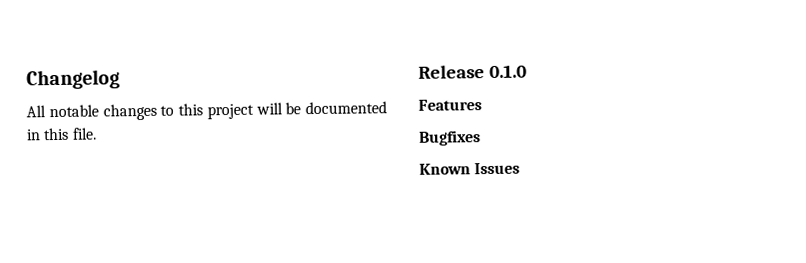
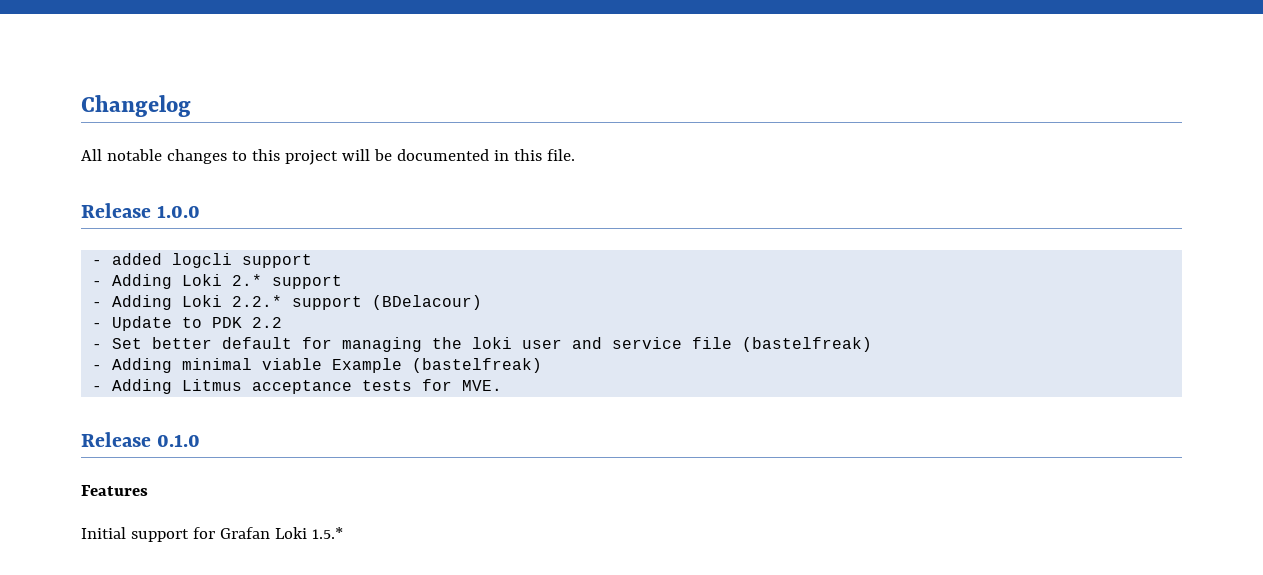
+ Release 1.0.0
+ - added logcli support
+ - Adding Loki 2.* support
+ - Adding Loki 2.2.* support (BDelacour)
+ - Update to PDK 2.2
+ - Set better default for managing the loki user and service file (bastelfreak)
+ - Adding minimal viable Example (bastelfreak)
+ - Adding Litmus acceptance tests for MVE.
  Release 0.1.0
  Features
- Bugfixes
- Known Issues
+ Initial support for Grafan Loki 1.5.*

